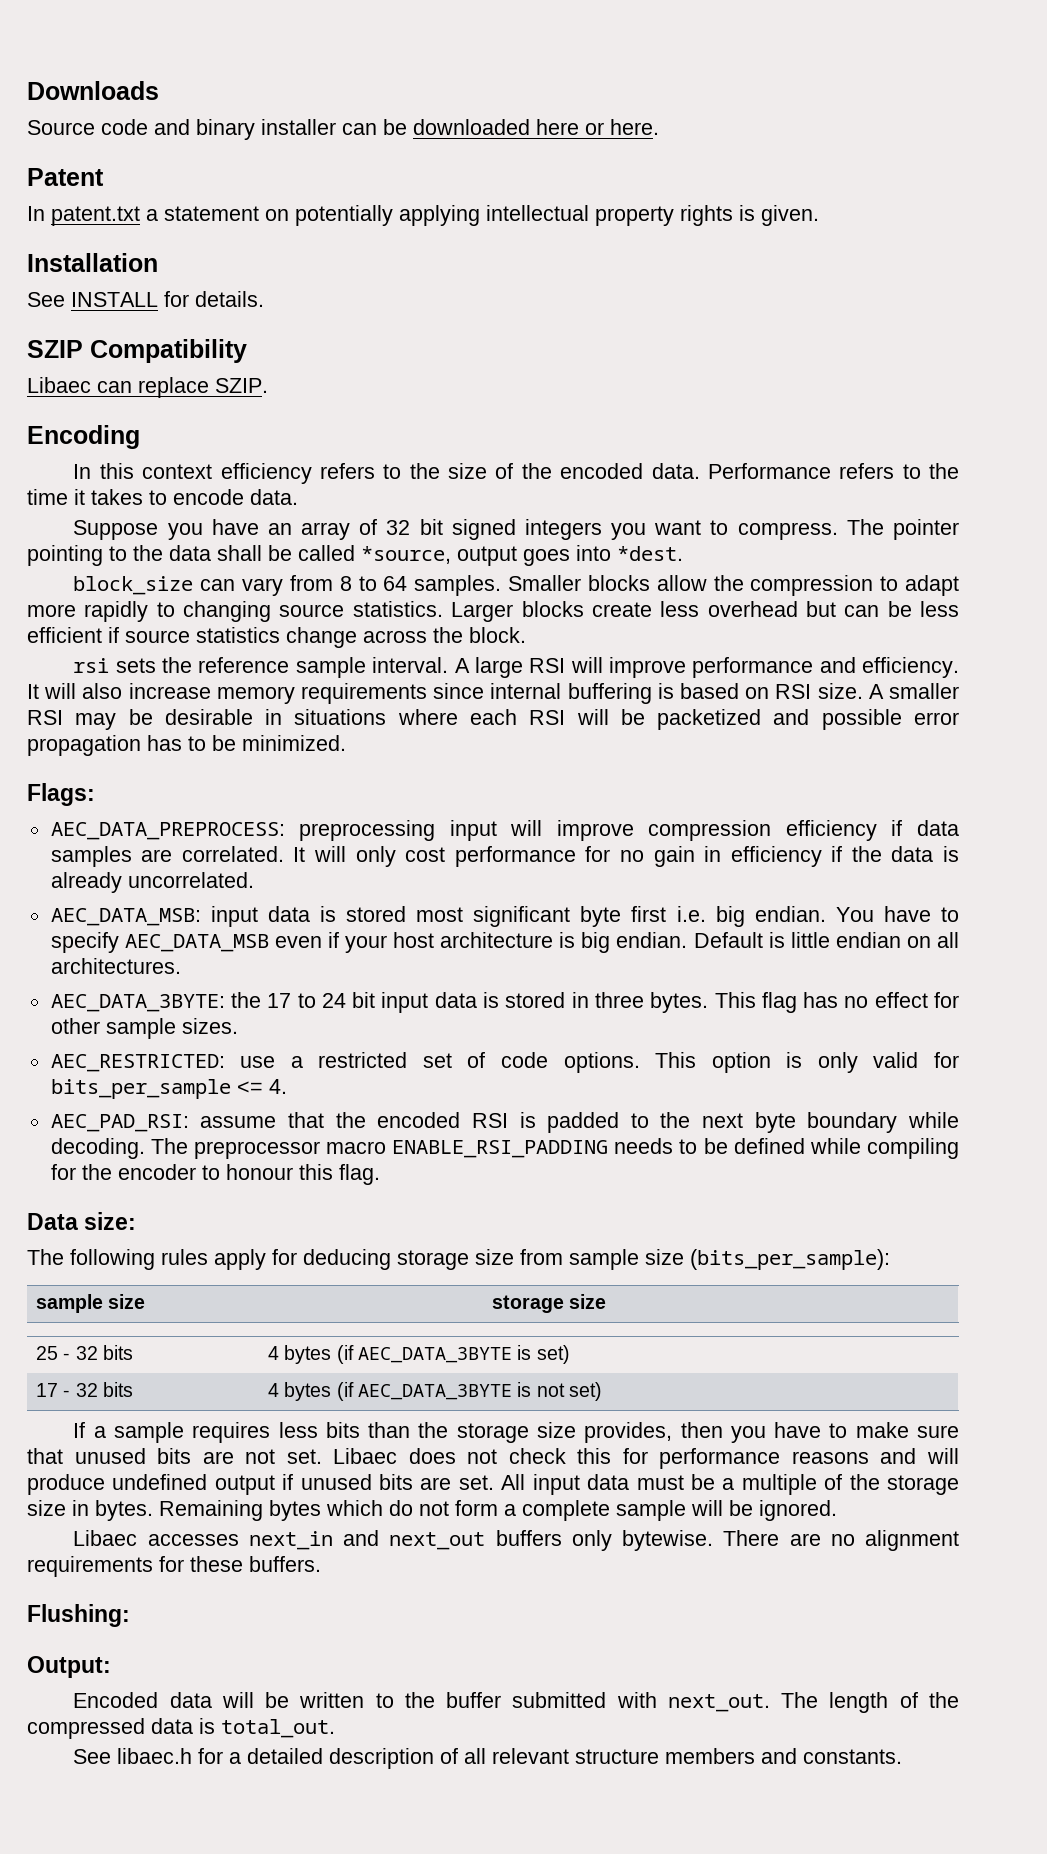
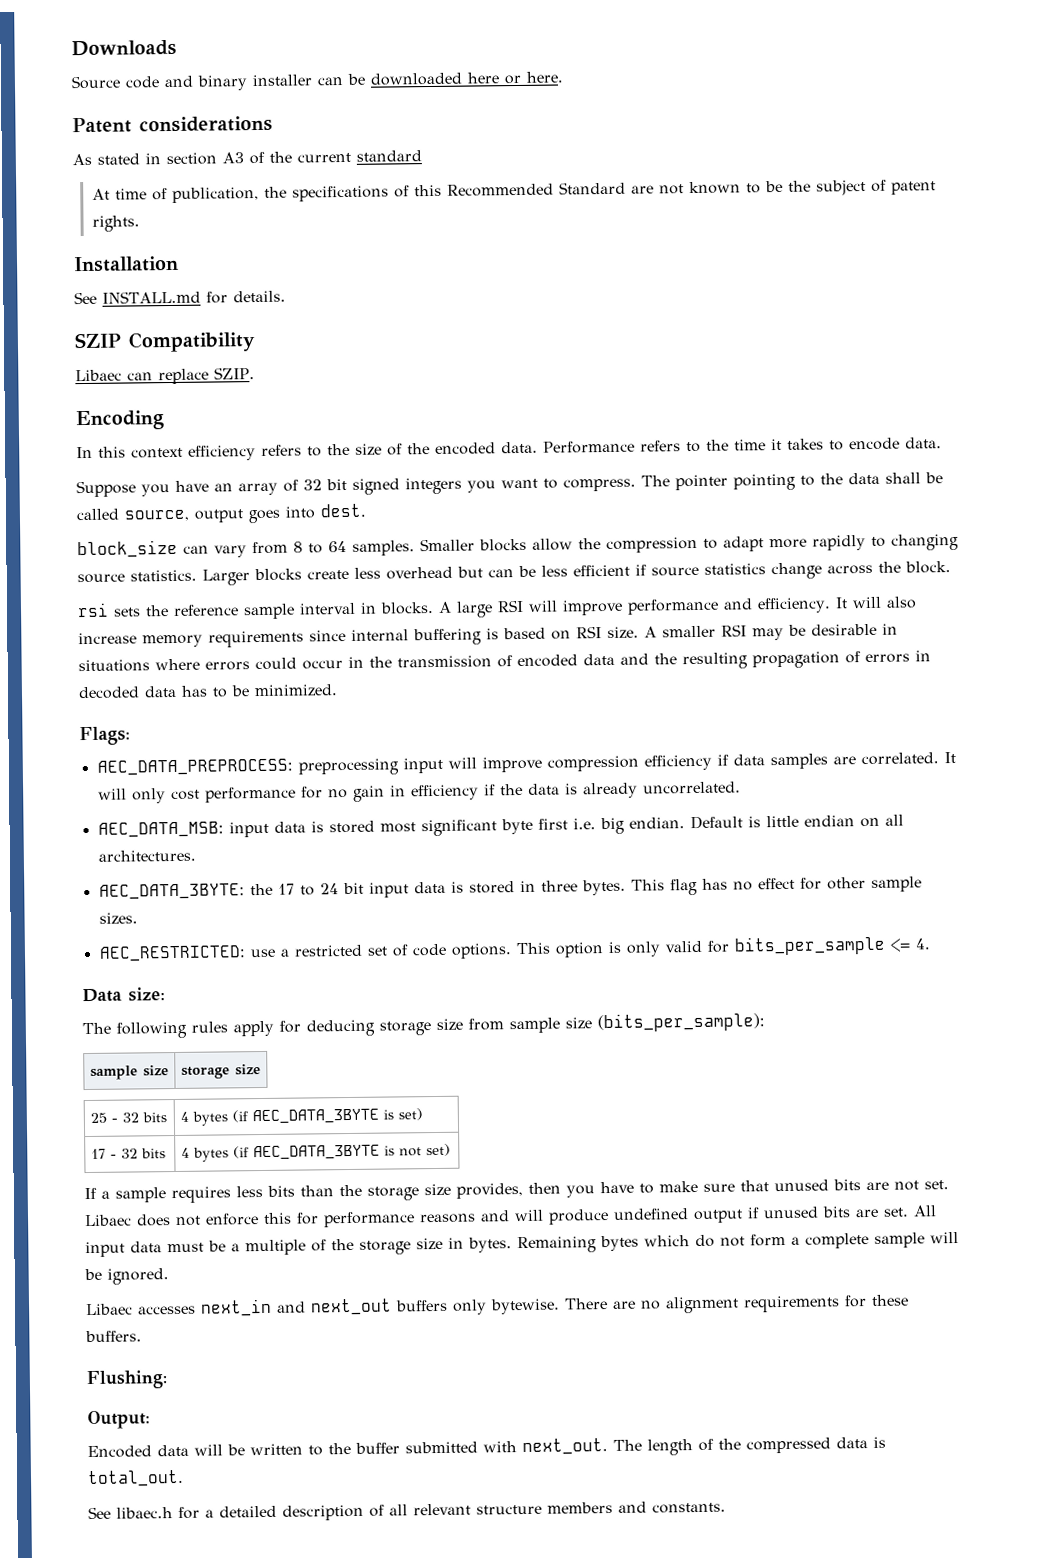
- Patent
- In patent.txt a statement on potentially applying intellectual property rights is given.
+ Patent considerations
+ As stated in section A3 of the current standard
+ At time of publication, the specifications of this Recommended Standard are not known to be the subject of patent rights.
- See INSTALL for details.
+ See INSTALL.md for details.
- The pointer pointing to the data shall be called *source, output goes into *dest.
+ The pointer pointing to the data shall be called source, output goes into dest.
- rsi sets the reference sample interval.
+ rsi sets the reference sample interval in blocks.
- A smaller RSI may be desirable in situations where each RSI will be packetized and possible error propagation has to be minimized.
+ A smaller RSI may be desirable in situations where errors could occur in the transmission of encoded data and the resulting propagation of errors in decoded data has to be minimized.
- You have to specify AEC_DATA_MSB even if your host architecture is big endian.
- AEC_PAD_RSI: assume that the encoded RSI is padded to the next byte boundary while decoding. The preprocessor macro ENABLE_RSI_PADDING needs to be defined while compiling for the encoder to honour this flag.
- Libaec does not check this for performance reasons and will produce undefined output if unused bits are set.
+ Libaec does not enforce this for performance reasons and will produce undefined output if unused bits are set.

